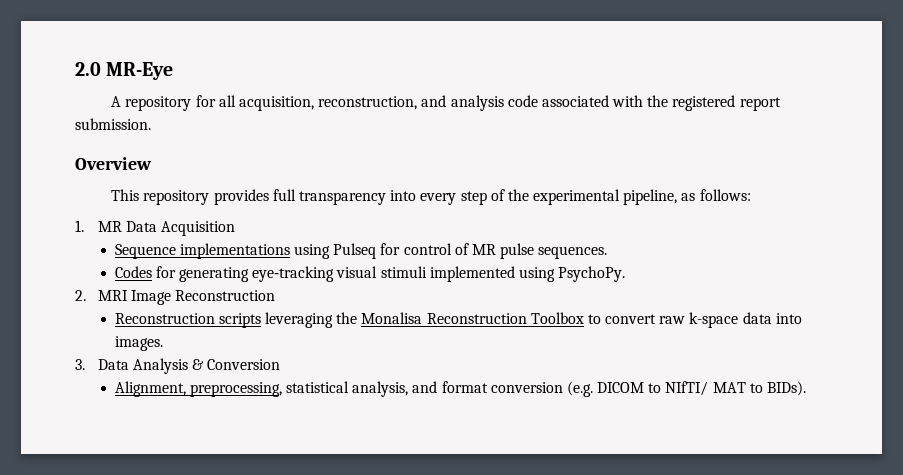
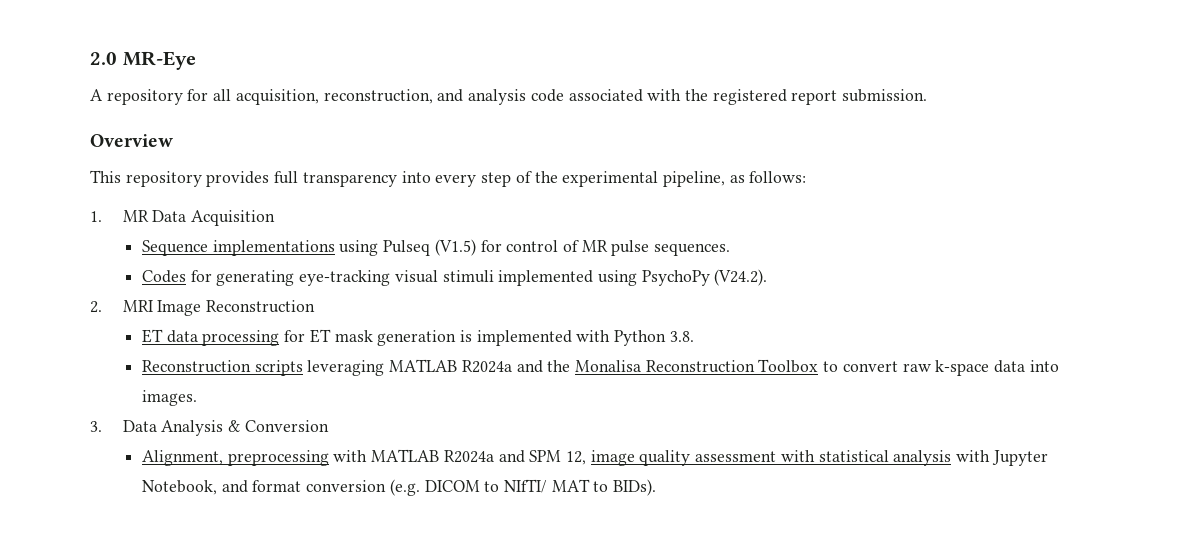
- Sequence implementations using Pulseq for control of MR pulse sequences.
+ Sequence implementations using Pulseq (V1.5) for control of MR pulse sequences.
- Codes for generating eye‑tracking visual stimuli implemented using PsychoPy.
+ Codes for generating eye‑tracking visual stimuli implemented using PsychoPy (V24.2).
+ ET data processing for ET mask generation is implemented with Python 3.8.
- Reconstruction scripts leveraging the Monalisa Reconstruction Toolbox to convert raw k-space data into images.
+ Reconstruction scripts leveraging MATLAB R2024a and the Monalisa Reconstruction Toolbox to convert raw k-space data into images.
- Alignment, preprocessing, statistical analysis, and format conversion (e.g. DICOM to NIfTI/ MAT to BIDs).
+ Alignment, preprocessing with MATLAB R2024a and SPM 12, image quality assessment with statistical analysis with Jupyter Notebook, and format conversion (e.g. DICOM to NIfTI/ MAT to BIDs).

